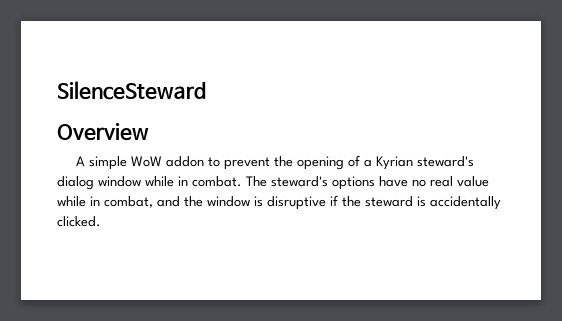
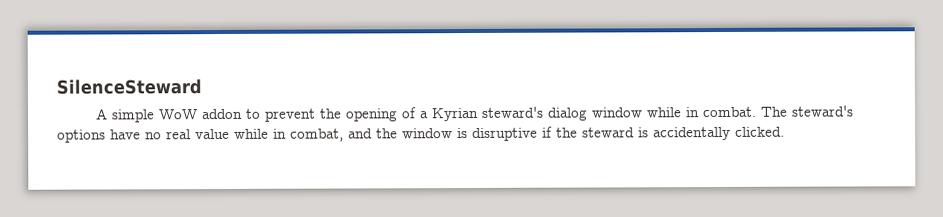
- Overview

